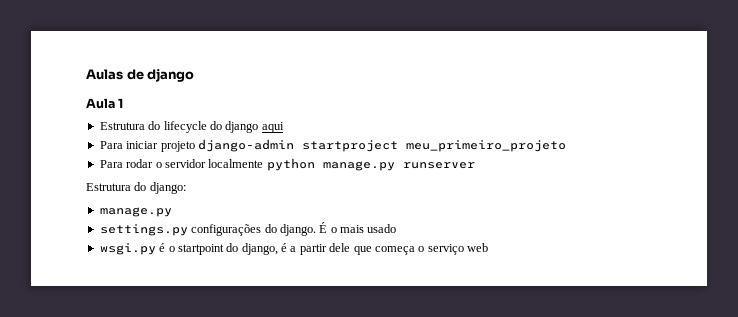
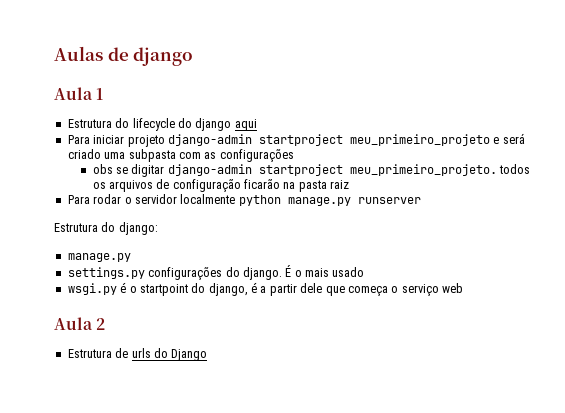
- Para iniciar projeto django-admin startproject meu_primeiro_projeto
+ Para iniciar projeto django-admin startproject meu_primeiro_projeto e será criado uma subpasta com as configurações
+ obs se digitar django-admin startproject meu_primeiro_projeto. todos os arquivos de configuração ficarão na pasta raiz
+ Aula 2
+ Estrutura de urls do Django

